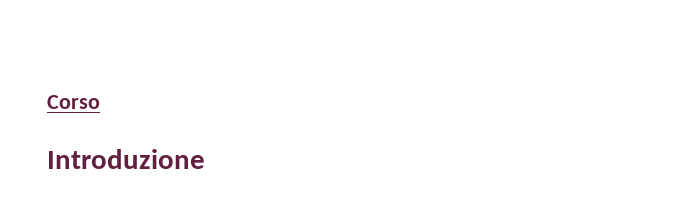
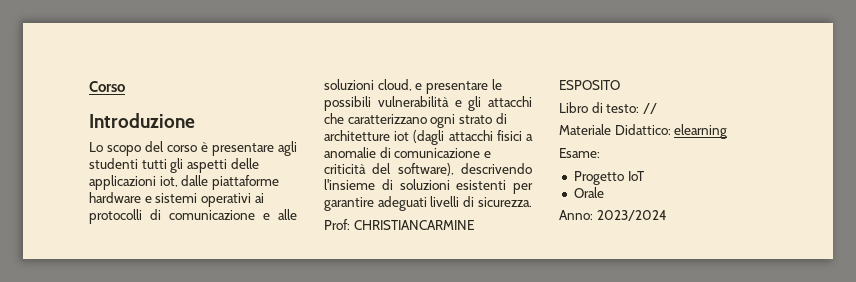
+ Lo scopo del corso è presentare agli studenti tutti gli aspetti delle applicazioni iot, dalle piattaforme hardware e sistemi operativi ai protocolli di comunicazione e alle soluzioni cloud, e presentare le possibili vulnerabilità e gli attacchi che caratterizzano ogni strato di architetture iot (dagli attacchi fisici a anomalie di comunicazione e criticità del software), descrivendo l'insieme di soluzioni esistenti per garantire adeguati livelli di sicurezza.
+ Prof: CHRISTIANCARMINE ESPOSITO
+ Libro di testo: //
+ Materiale Didattico: elearning
+ Esame:
+ Progetto IoT
+ Orale
+ Anno: 2023/2024

